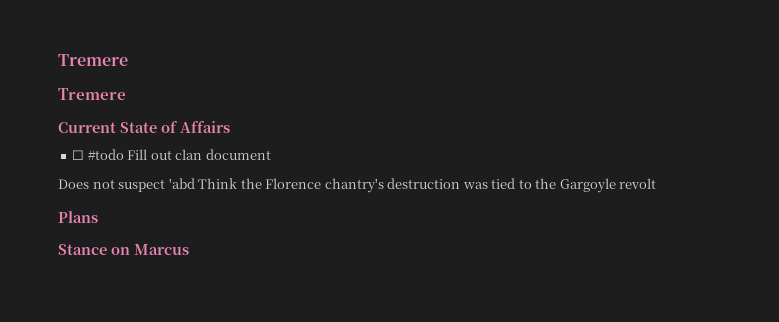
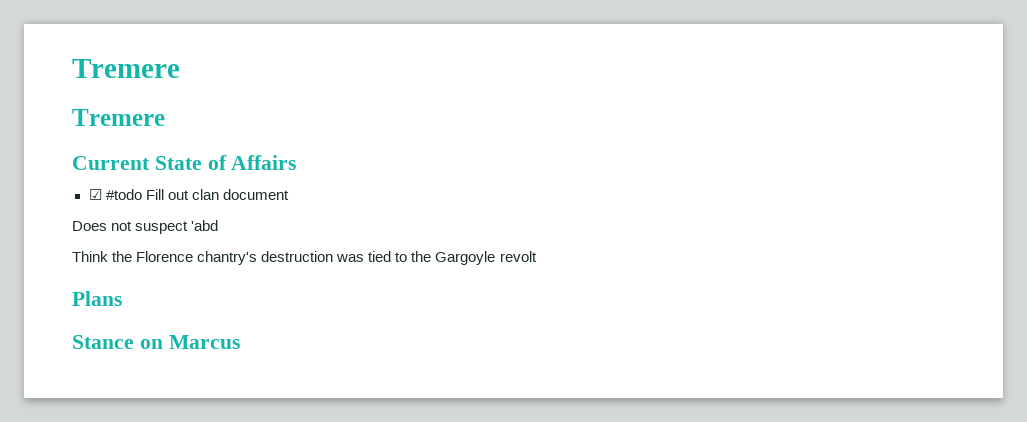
- ☐ #todo Fill out clan document
+ ☑ #todo Fill out clan document
- Does not suspect 'abd Think the Florence chantry's destruction was tied to the Gargoyle revolt
+ Does not suspect 'abd
+ Think the Florence chantry's destruction was tied to the Gargoyle revolt

